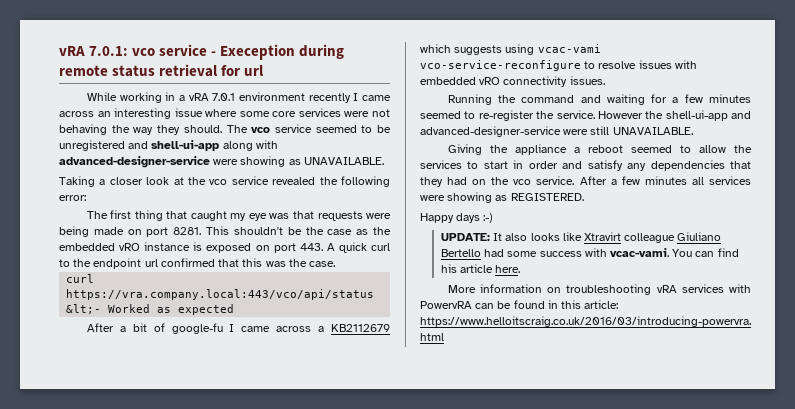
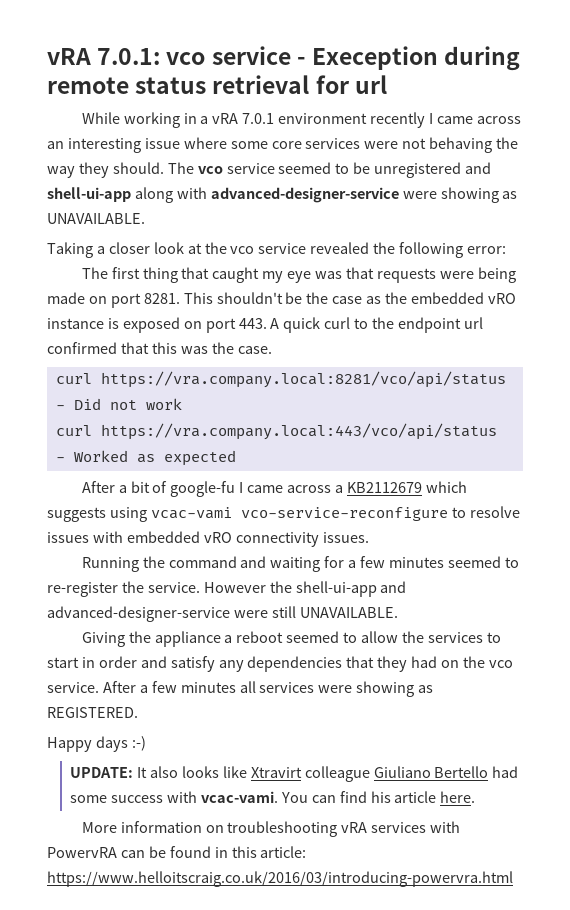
+ curl https://vra.company.local:8281/vco/api/status - Did not work
- curl https://vra.company.local:443/vco/api/status &lt;- Worked as expected
+ curl https://vra.company.local:443/vco/api/status - Worked as expected

